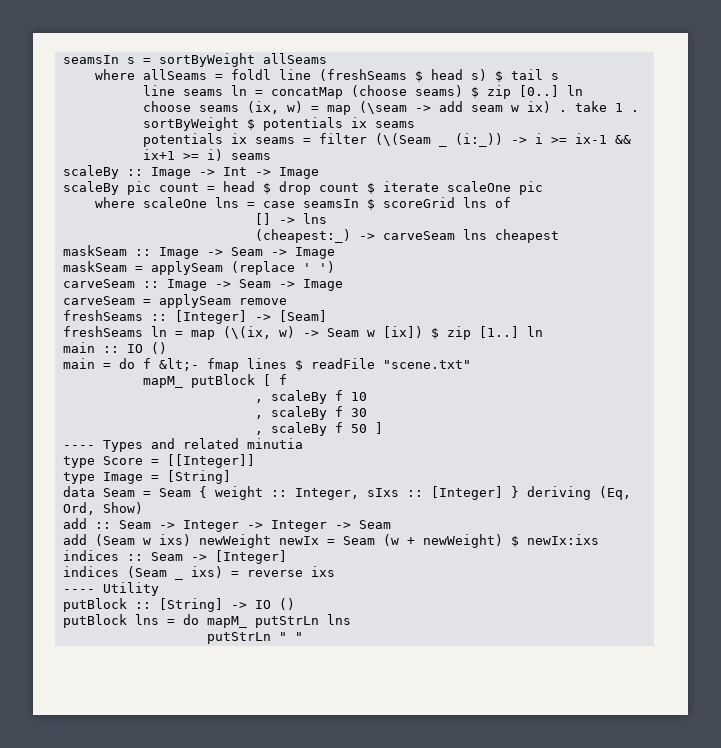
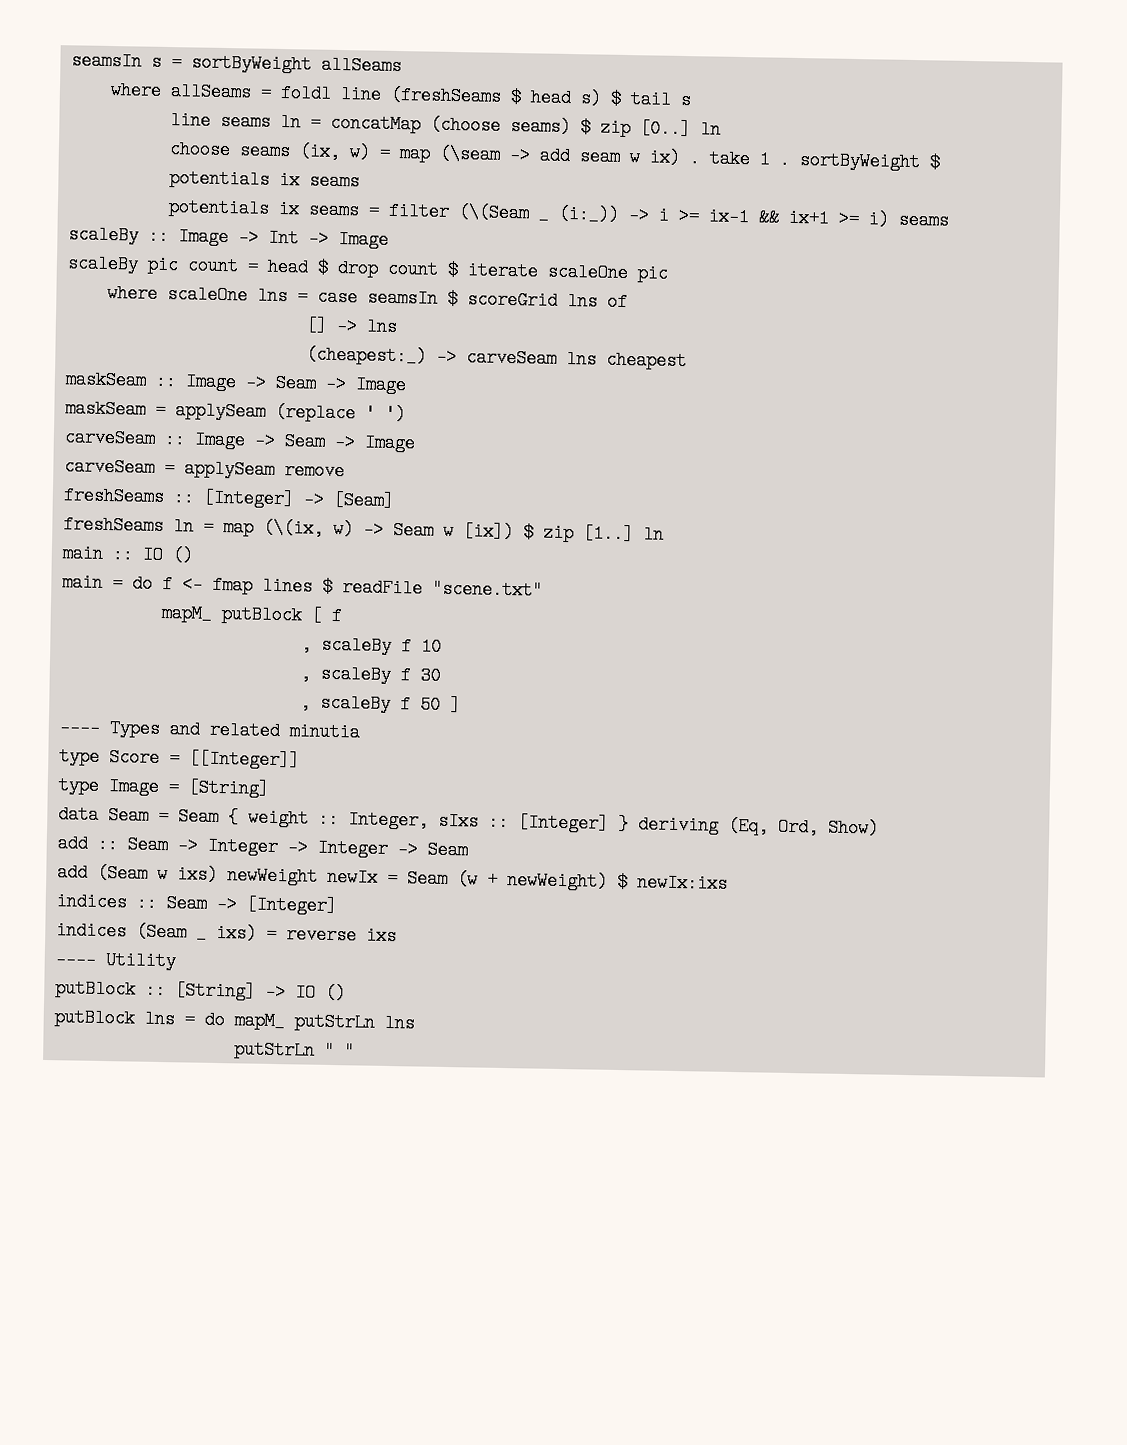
- main = do f &lt;- fmap lines $ readFile "scene.txt"
+ main = do f <- fmap lines $ readFile "scene.txt"

